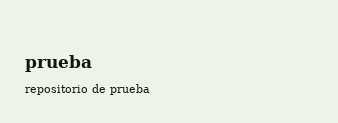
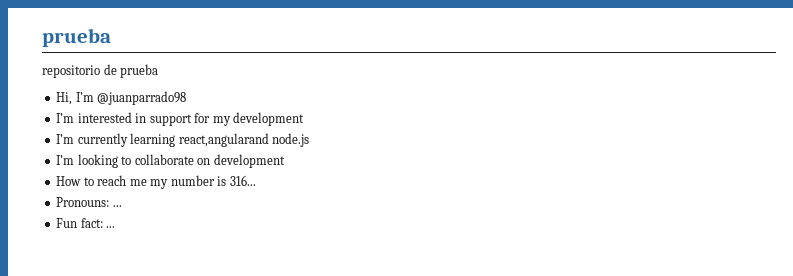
+ Hi, I’m @juanparrado98
+ I’m interested in support for my development
+ I’m currently learning react,angularand node.js
+ I’m looking to collaborate on development
+ How to reach me my number is 316...
+ Pronouns: ...
+ Fun fact: ...

